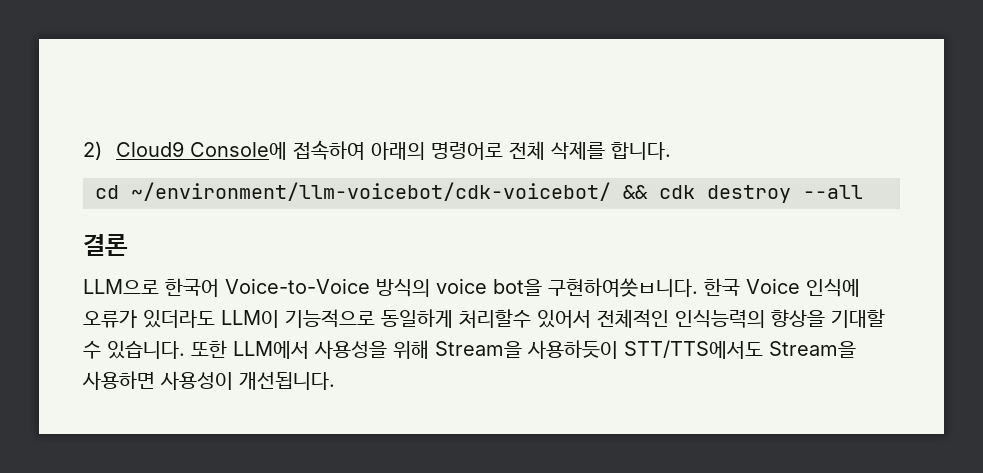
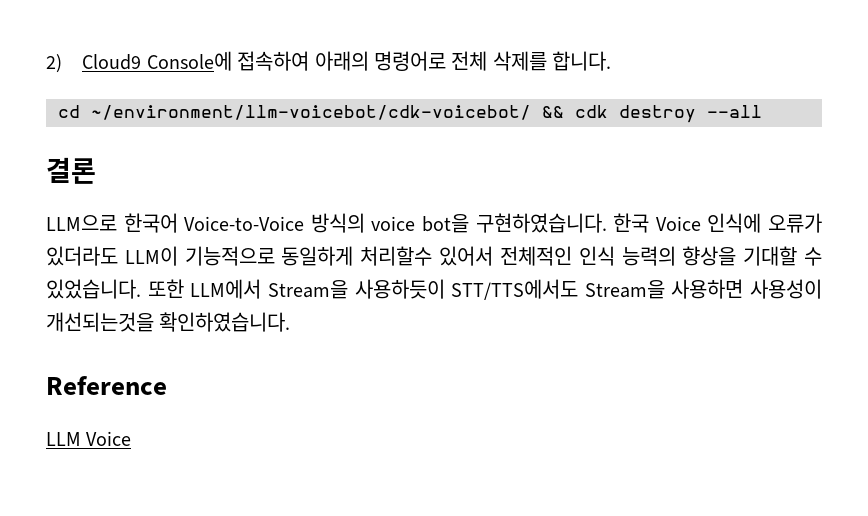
- LLM으로 한국어 Voice-to-Voice 방식의 voice bot을 구현하여씃ㅂ니다.
+ LLM으로 한국어 Voice-to-Voice 방식의 voice bot을 구현하였습니다.
- 한국 Voice 인식에 오류가 있더라도 LLM이 기능적으로 동일하게 처리할수 있어서 전체적인 인식능력의 향상을 기대할 수 있습니다.
+ 한국 Voice 인식에 오류가 있더라도 LLM이 기능적으로 동일하게 처리할수 있어서 전체적인 인식 능력의 향상을 기대할 수 있었습니다.
- 또한 LLM에서 사용성을 위해 Stream을 사용하듯이 STT/TTS에서도 Stream을 사용하면 사용성이 개선됩니다.
+ 또한 LLM에서 Stream을 사용하듯이 STT/TTS에서도 Stream을 사용하면 사용성이 개선되는것을 확인하였습니다.
+ Reference
+ LLM Voice

